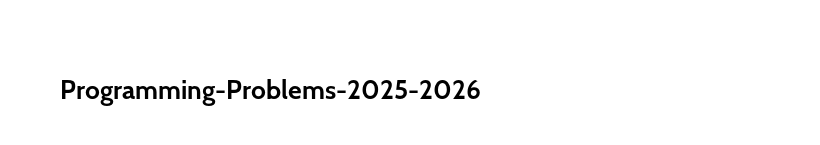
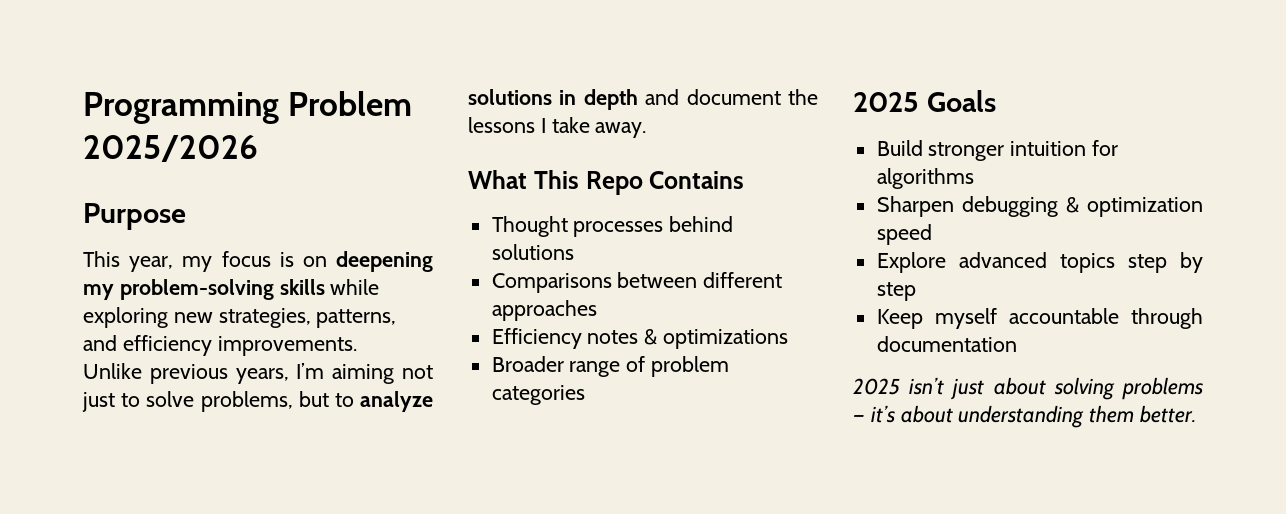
- Programming-Problems-2025-2026
+ Programming Problem 2025/2026
+ Purpose
+ This year, my focus is on deepening my problem-solving skills while exploring new strategies, patterns, and efficiency improvements.
+ Unlike previous years, I’m aiming not just to solve problems, but to analyze solutions in depth and document the lessons I take away.
+ What This Repo Contains
+ Thought processes behind solutions
+ Comparisons between different approaches
+ Efficiency notes & optimizations
+ Broader range of problem categories
+ 2025 Goals
+ Build stronger intuition for algorithms
+ Sharpen debugging & optimization speed
+ Explore advanced topics step by step
+ Keep myself accountable through documentation
+ 2025 isn’t just about solving problems — it’s about understanding them better.

